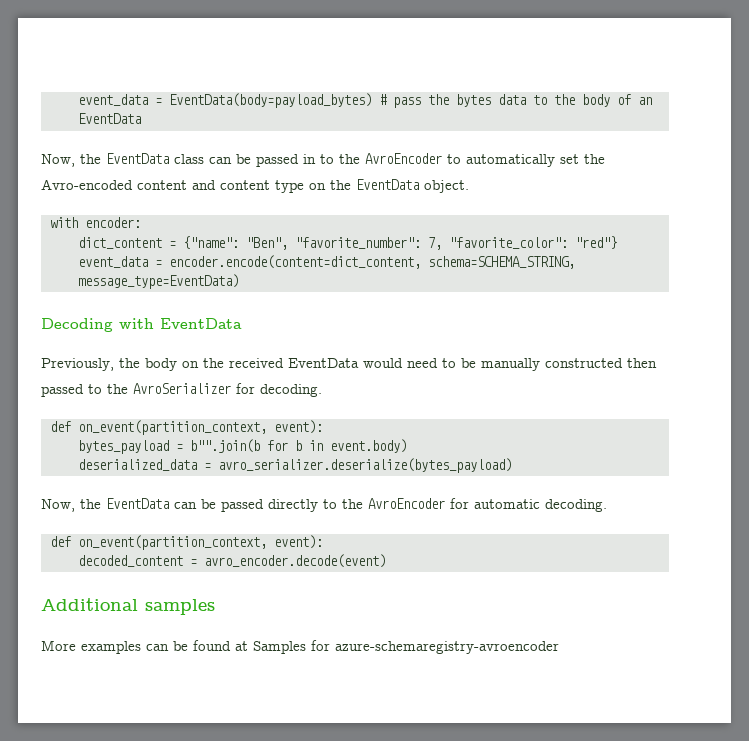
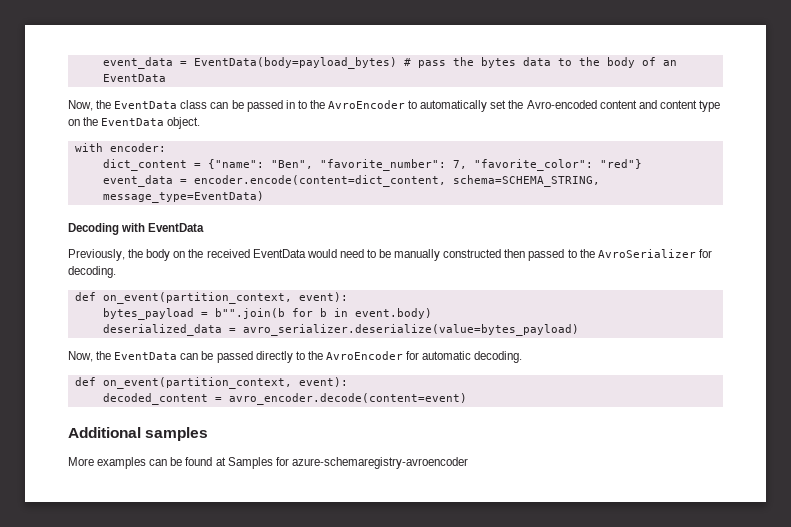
- deserialized_data = avro_serializer.deserialize(bytes_payload)
+ deserialized_data = avro_serializer.deserialize(value=bytes_payload)
- decoded_content = avro_encoder.decode(event)
+ decoded_content = avro_encoder.decode(content=event)

